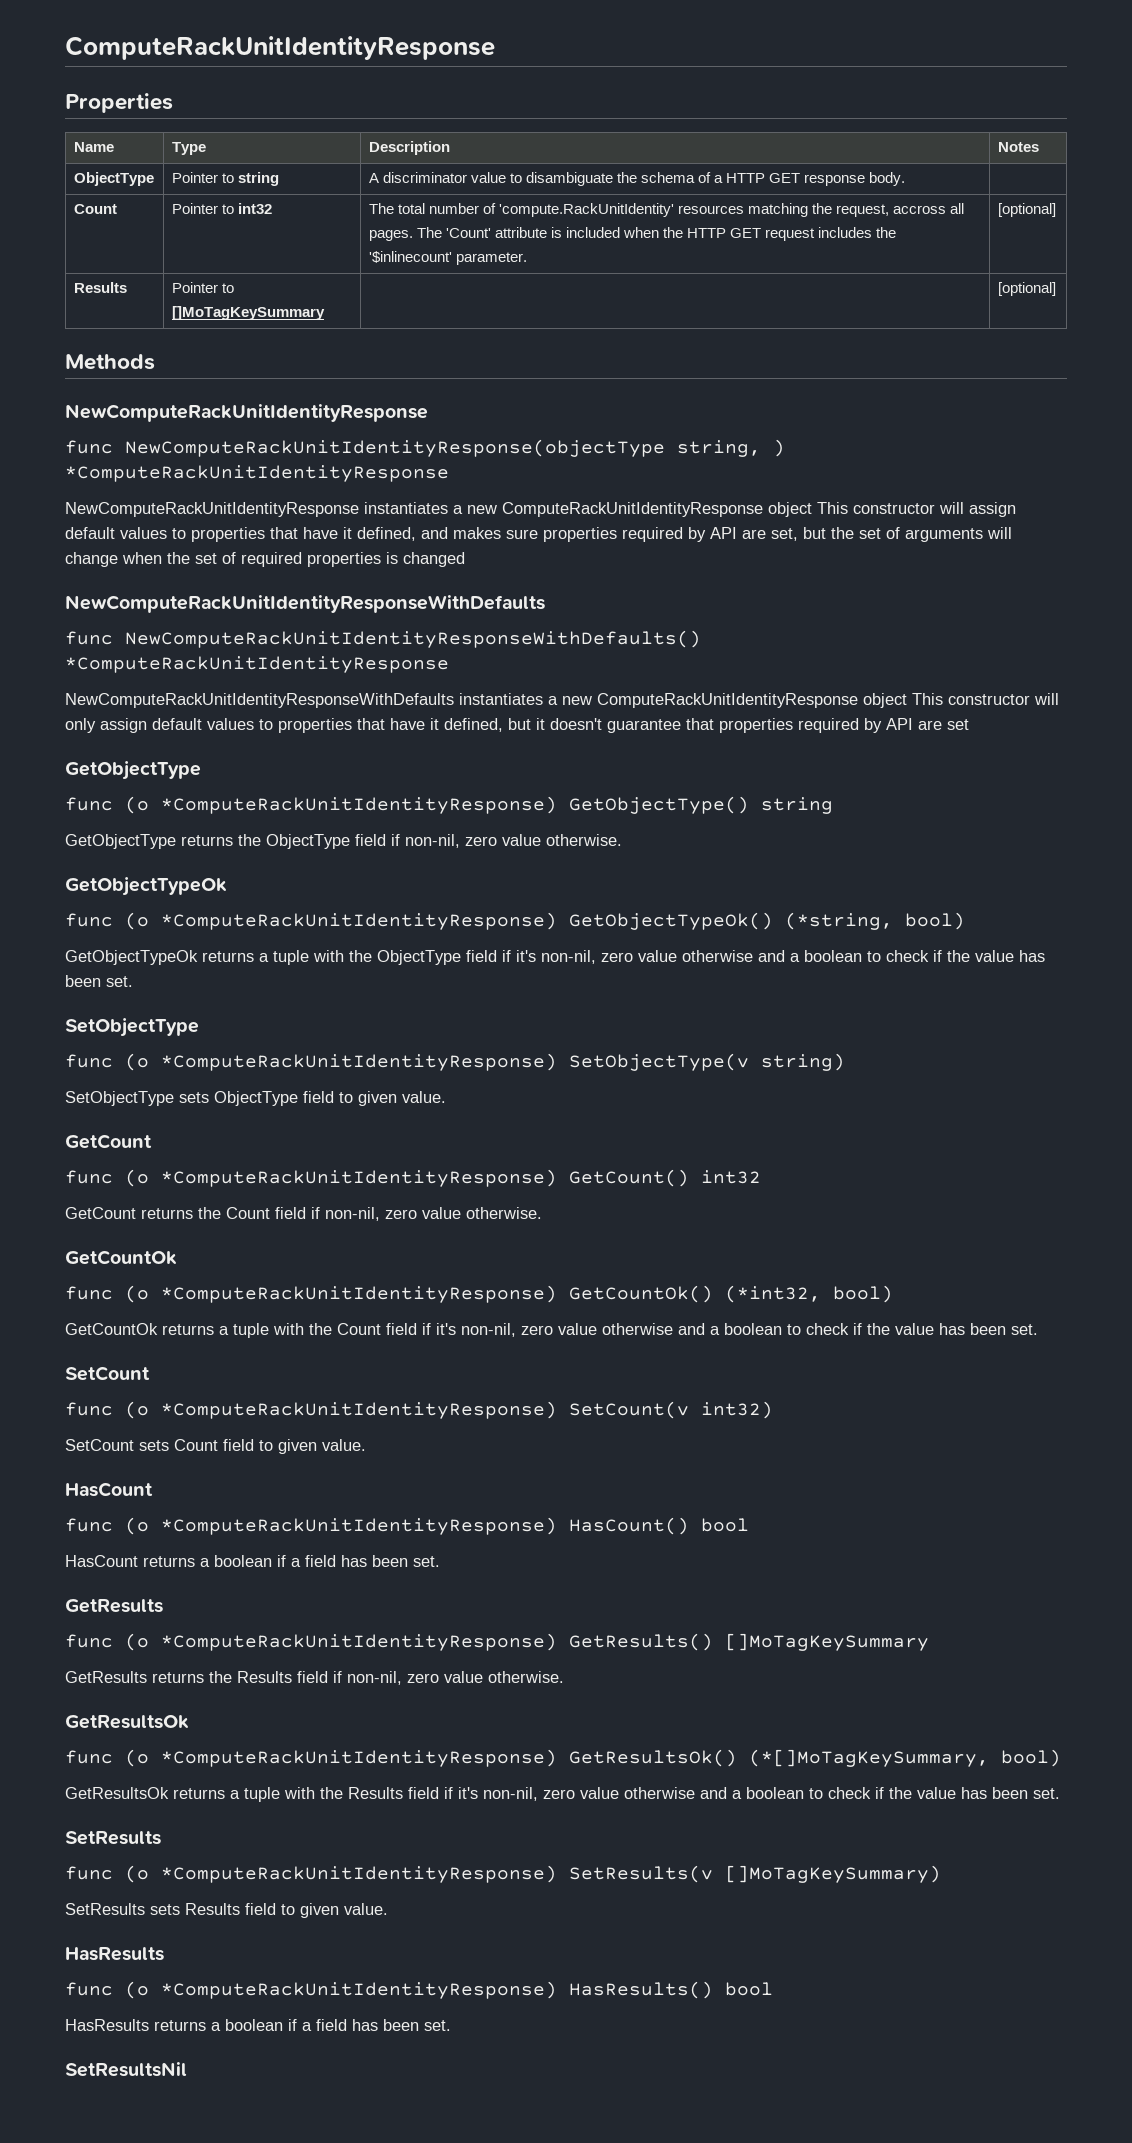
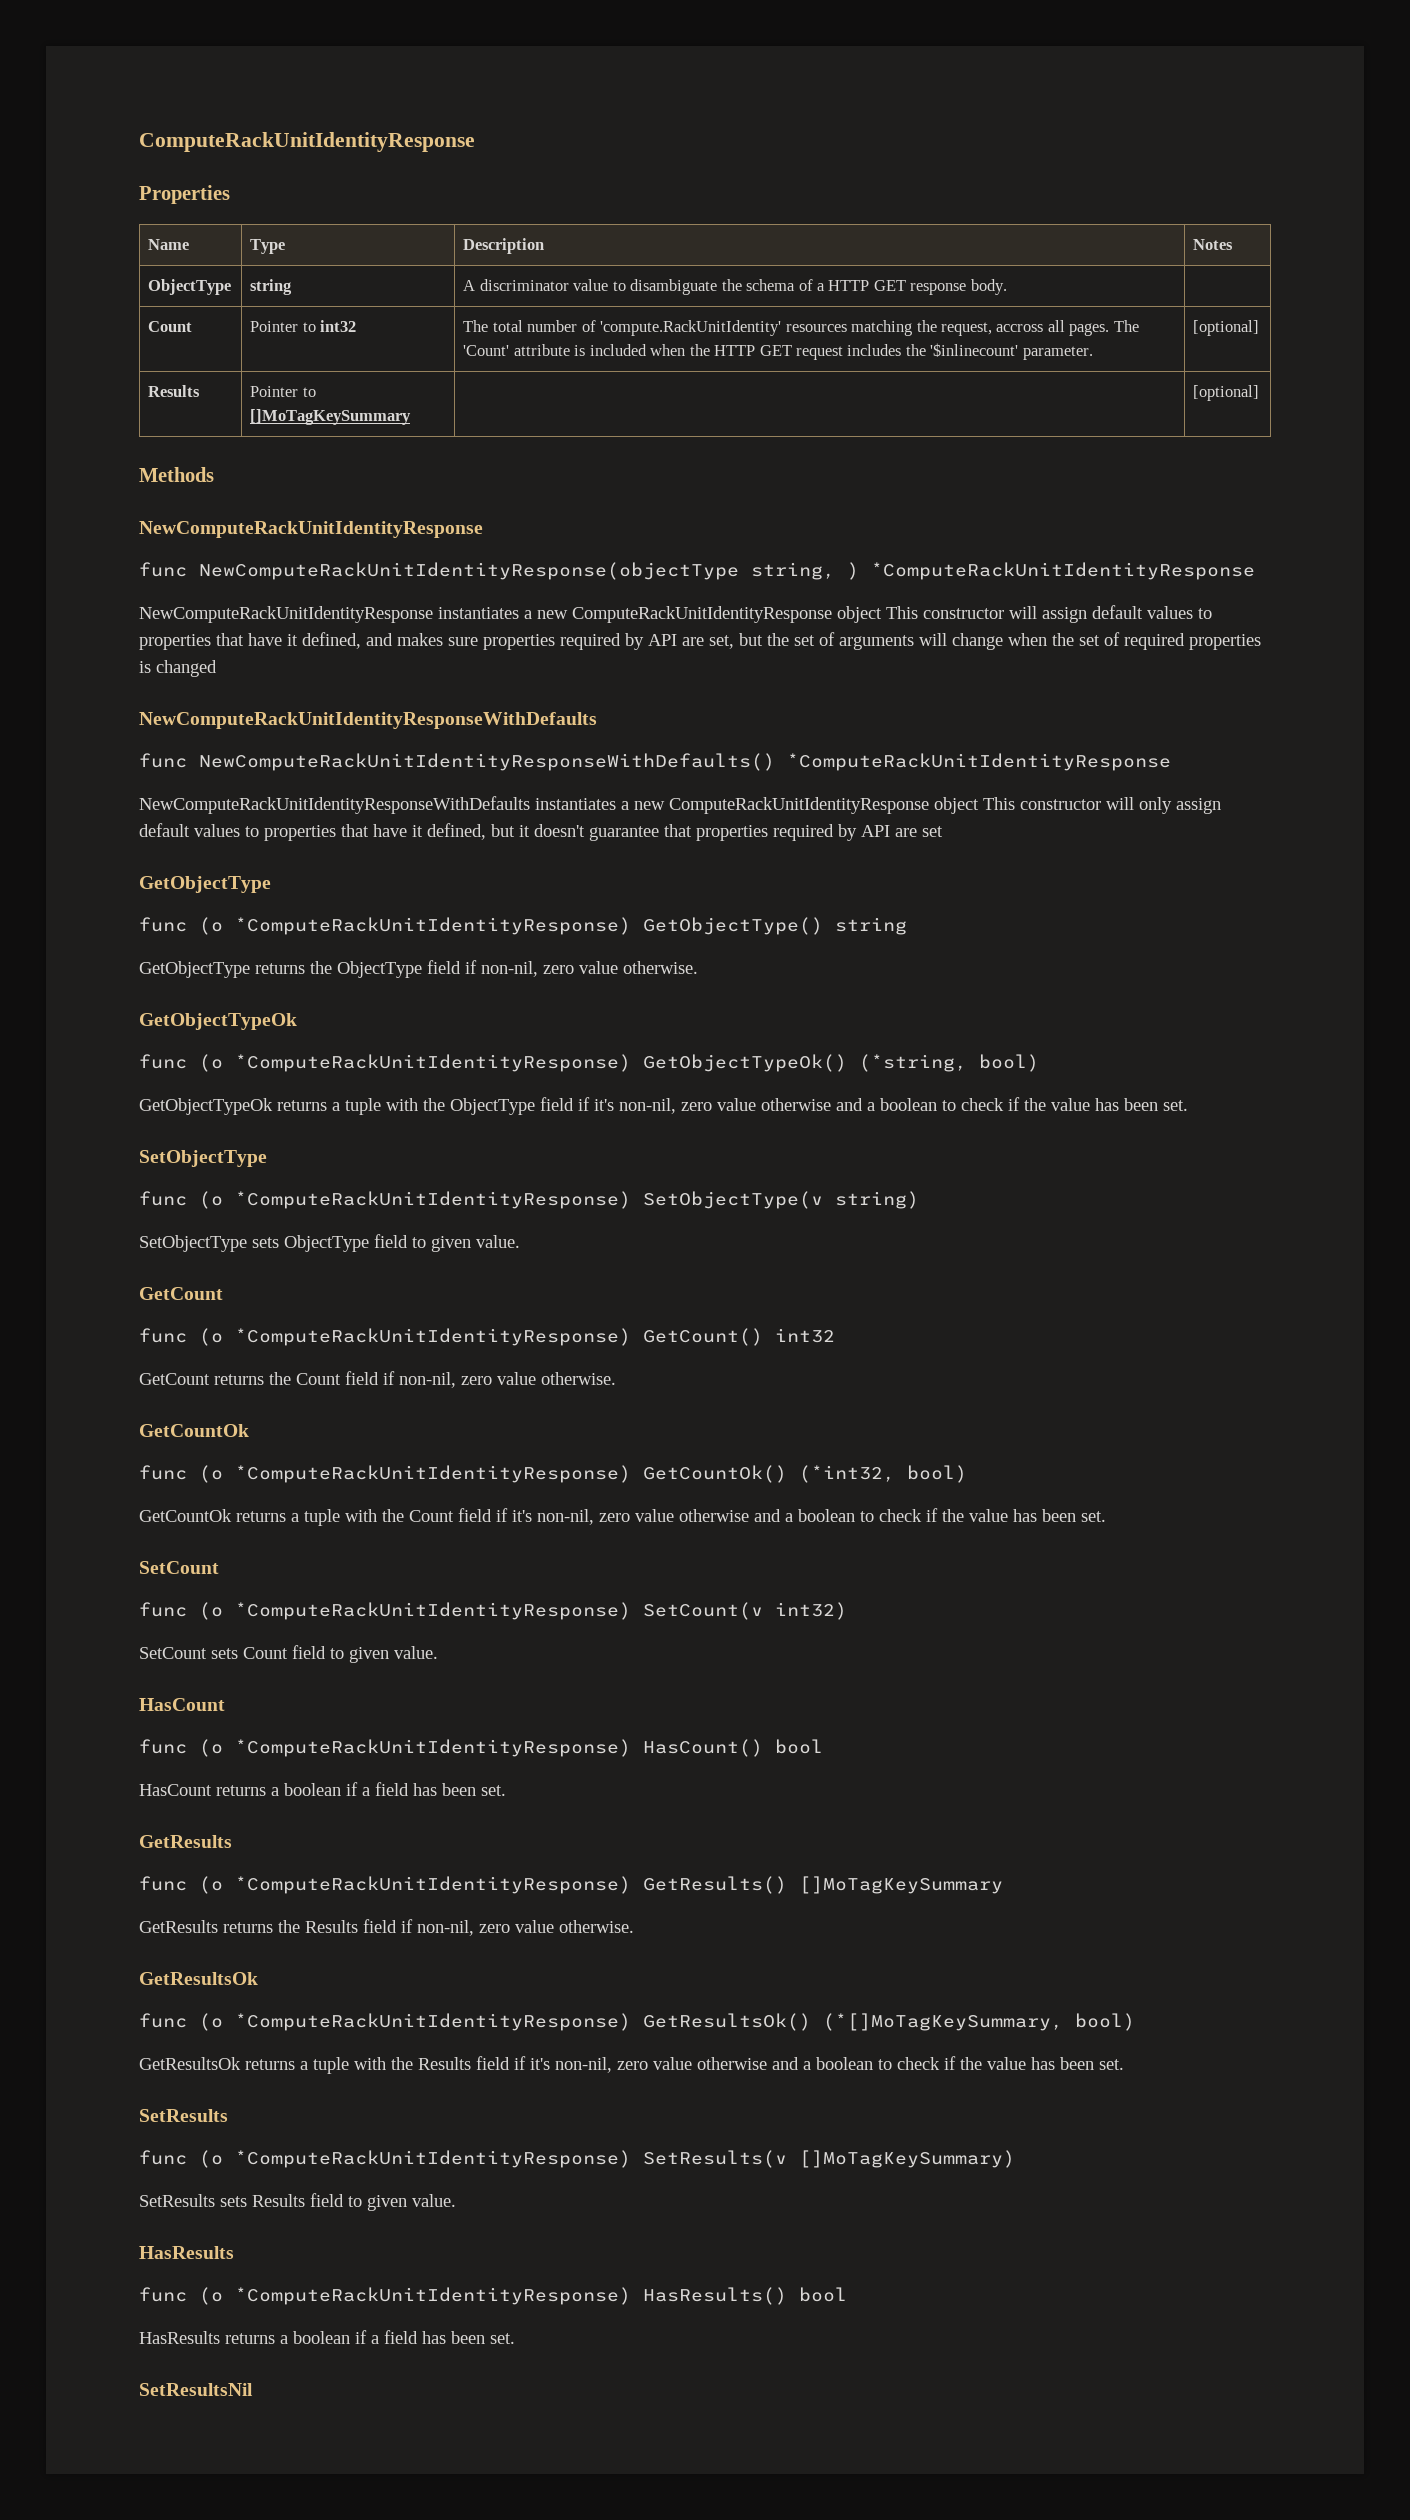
- ObjectType | Pointer to string | A discriminator value to disambiguate the schema of a HTTP GET response body. |
+ ObjectType | string | A discriminator value to disambiguate the schema of a HTTP GET response body. |

